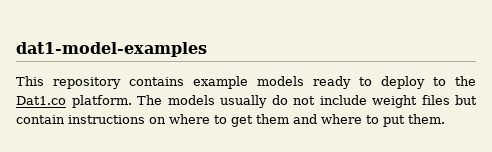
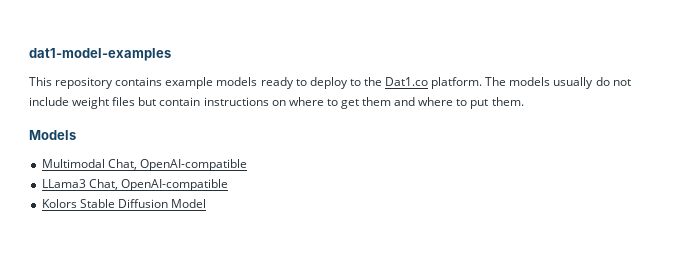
+ Models
+ Multimodal Chat, OpenAI-compatible
+ LLama3 Chat, OpenAI-compatible
+ Kolors Stable Diffusion Model

